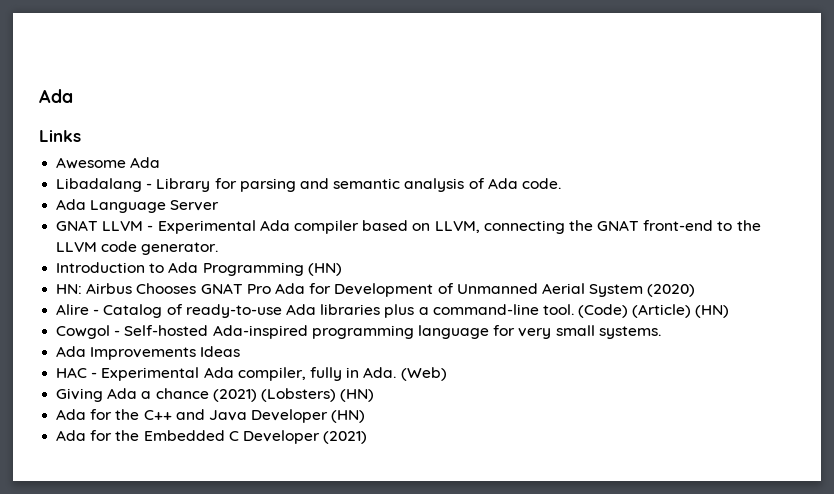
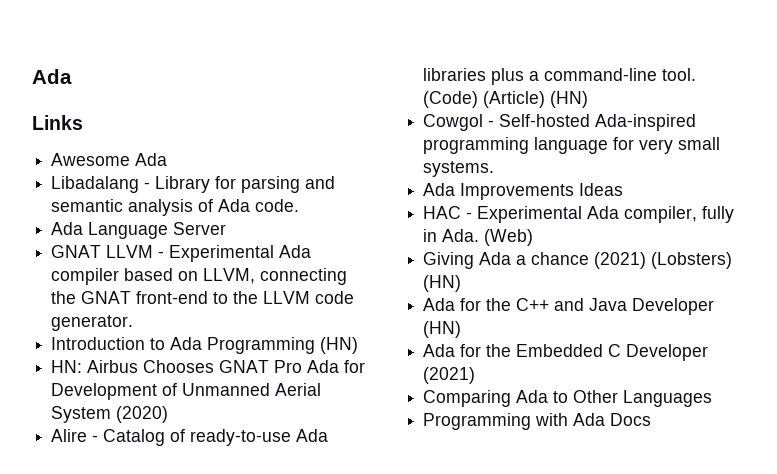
+ Comparing Ada to Other Languages
+ Programming with Ada Docs

